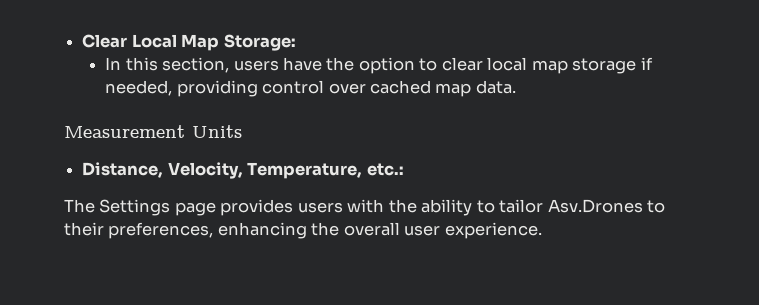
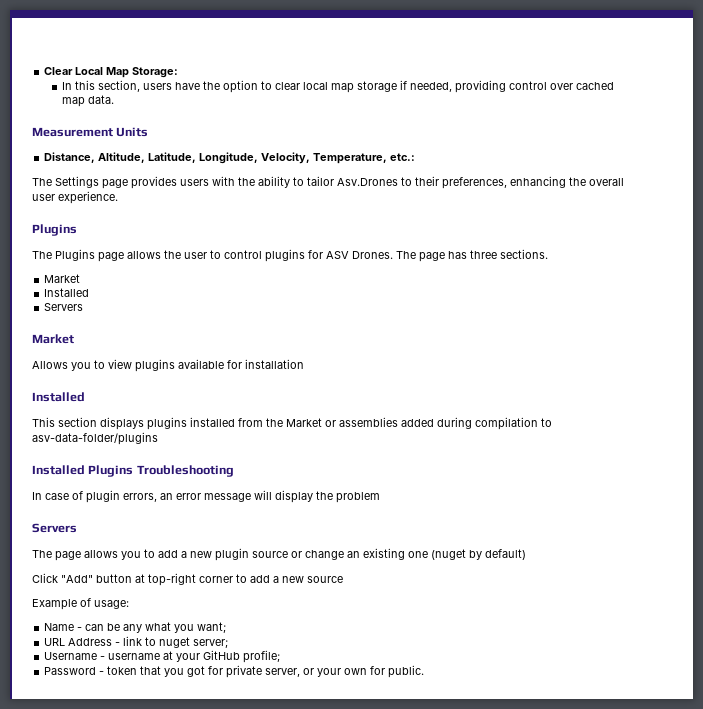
- Distance, Velocity, Temperature, etc.:
+ Distance, Altitude, Latitude, Longitude, Velocity, Temperature, etc.:
  The Settings page provides users with the ability to tailor Asv.Drones to their preferences, enhancing the overall user experience.
+ Plugins
+ The Plugins page allows the user to control plugins for ASV Drones. The page has three sections.
+ Market
+ Installed
+ Servers
+ Market
+ Allows you to view plugins available for installation
+ Installed
+ This section displays plugins installed from the Market or assemblies added during compilation to asv-data-folder/plugins
+ Installed Plugins Troubleshooting
+ In case of plugin errors, an error message will display the problem
+ Servers
+ The page allows you to add a new plugin source or change an existing one (nuget by default)
+ Click "Add" button at top-right corner to add a new source
+ Example of usage:
+ Name - can be any what you want;
+ URL Address - link to nuget server;
+ Username - username at your GitHub profile;
+ Password - token that you got for private server, or your own for public.

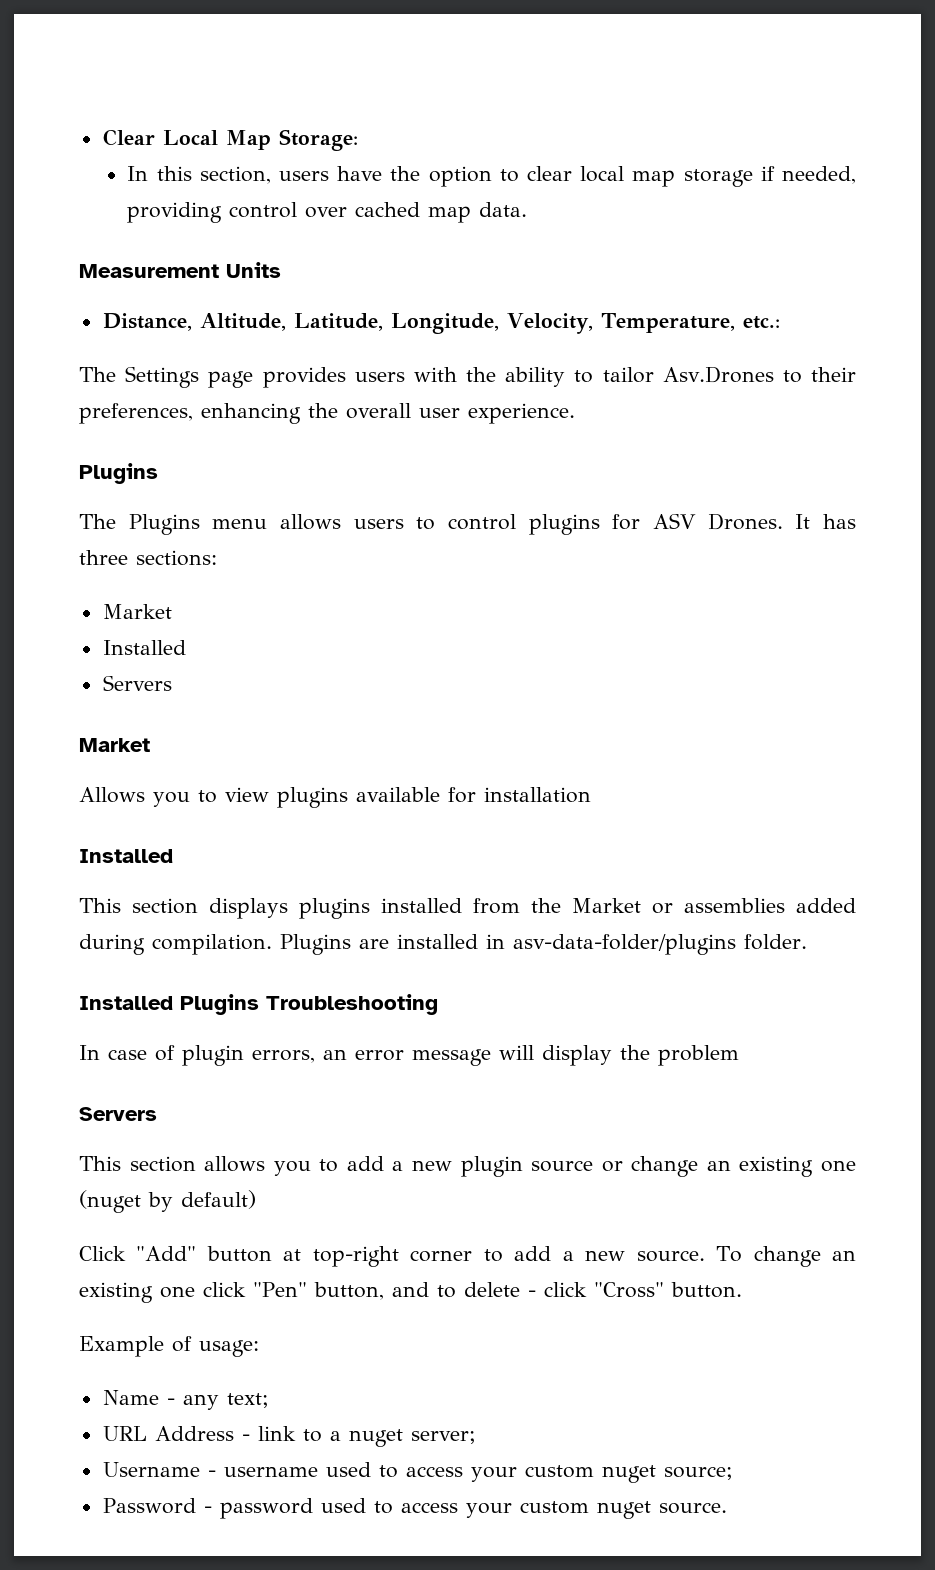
- The Plugins page allows the user to control plugins for ASV Drones.
+ The Plugins menu allows users to control plugins for ASV Drones.
- The page has three sections.
+ It has three sections:
- This section displays plugins installed from the Market or assemblies added during compilation to asv-data-folder/plugins
+ This section displays plugins installed from the Market or assemblies added during compilation. Plugins are installed in asv-data-folder/plugins folder.
- The page allows you to add a new plugin source or change an existing one (nuget by default)
+ This section allows you to add a new plugin source or change an existing one (nuget by default)
- Click "Add" button at top-right corner to add a new source
+ Click "Add" button at top-right corner to add a new source. To change an existing one click "Pen" button, and to delete - click "Cross" button.
- Name - can be any what you want;
+ Name - any text;
- URL Address - link to nuget server;
+ URL Address - link to a nuget server;
- Username - username at your GitHub profile;
- Password - token that you got for private server, or your own for public.
+ Username - username used to access your custom nuget source;
+ Password - password used to access your custom nuget source.

